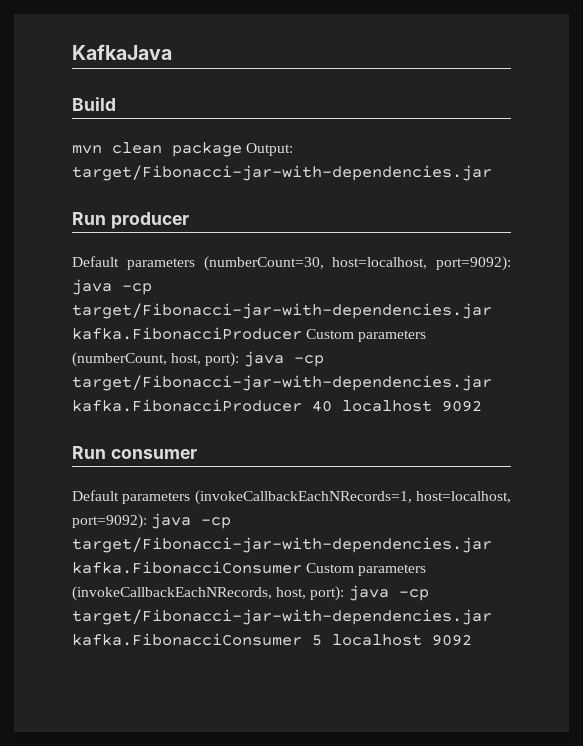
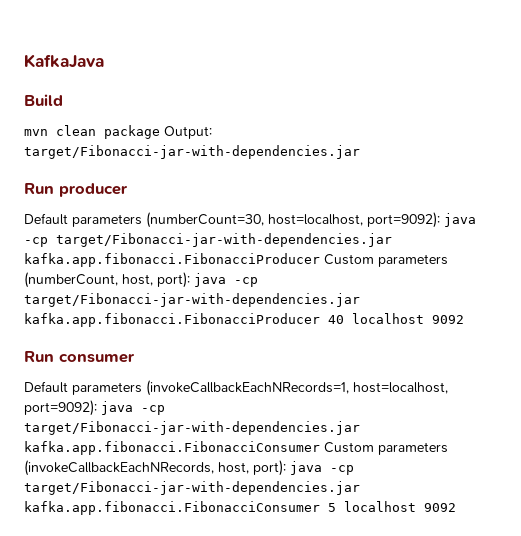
- Default parameters (numberCount=30, host=localhost, port=9092): java -cp target/Fibonacci-jar-with-dependencies.jar kafka.FibonacciProducer Custom parameters (numberCount, host, port): java -cp target/Fibonacci-jar-with-dependencies.jar kafka.FibonacciProducer 40 localhost 9092
+ Default parameters (numberCount=30, host=localhost, port=9092): java -cp target/Fibonacci-jar-with-dependencies.jar kafka.app.fibonacci.FibonacciProducer Custom parameters (numberCount, host, port): java -cp target/Fibonacci-jar-with-dependencies.jar kafka.app.fibonacci.FibonacciProducer 40 localhost 9092
- Default parameters (invokeCallbackEachNRecords=1, host=localhost, port=9092): java -cp target/Fibonacci-jar-with-dependencies.jar kafka.FibonacciConsumer Custom parameters (invokeCallbackEachNRecords, host, port): java -cp target/Fibonacci-jar-with-dependencies.jar kafka.FibonacciConsumer 5 localhost 9092
+ Default parameters (invokeCallbackEachNRecords=1, host=localhost, port=9092): java -cp target/Fibonacci-jar-with-dependencies.jar kafka.app.fibonacci.FibonacciConsumer Custom parameters (invokeCallbackEachNRecords, host, port): java -cp target/Fibonacci-jar-with-dependencies.jar kafka.app.fibonacci.FibonacciConsumer 5 localhost 9092

